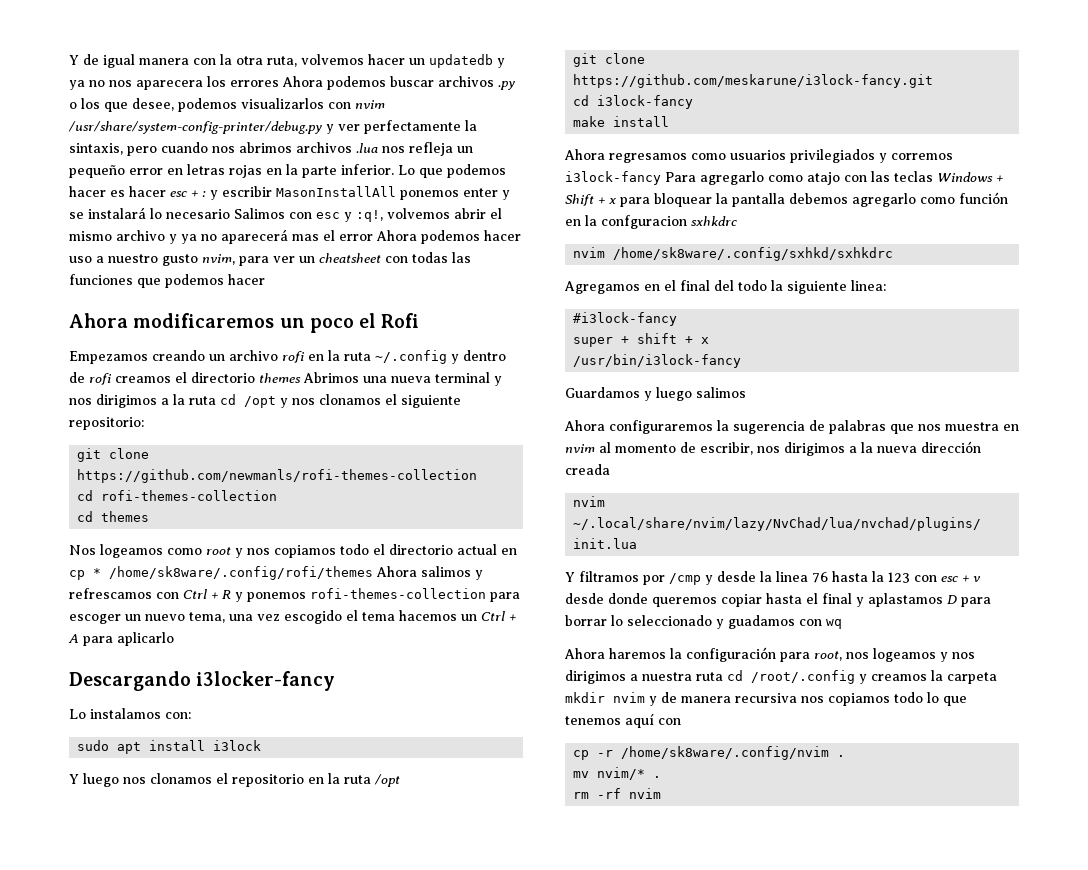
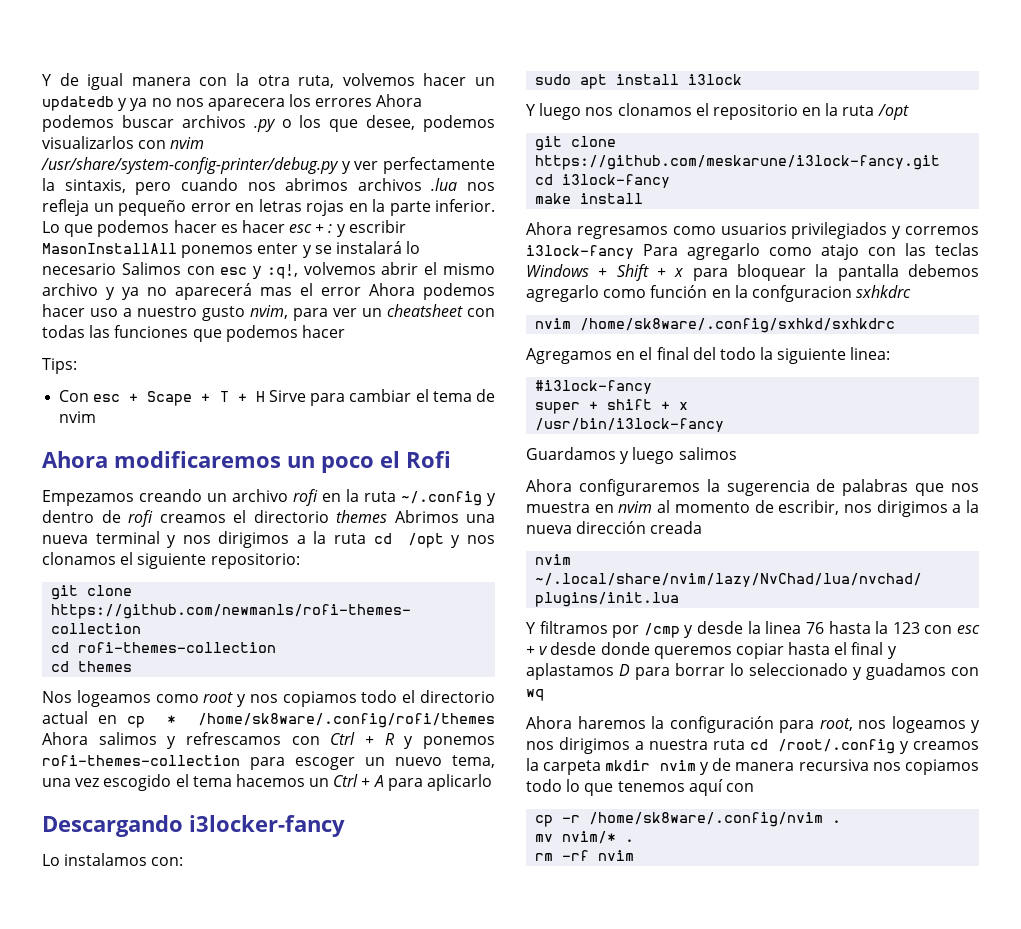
+ Tips:
+ Con esc + Scape + T + H Sirve para cambiar el tema de nvim

